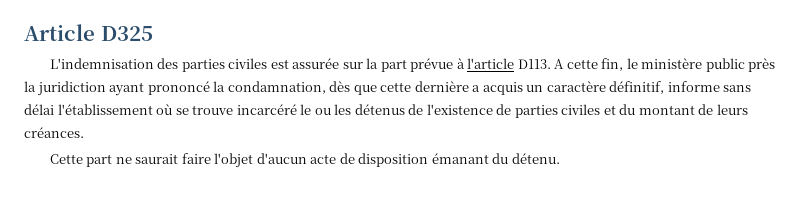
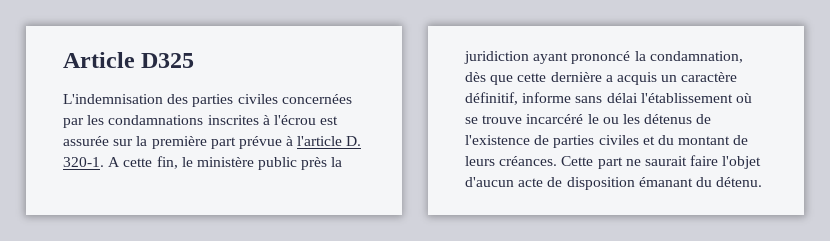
- L'indemnisation des parties civiles est assurée sur la part prévue à l'article D113.
+ L'indemnisation des parties civiles concernées par les condamnations inscrites à l'écrou est assurée sur la première part prévue à l'article D. 320-1.
- A cette fin, le ministère public près la juridiction ayant prononcé la condamnation, dès que cette dernière a acquis un caractère définitif, informe sans délai l'établissement où se trouve incarcéré le ou les détenus de l'existence de parties civiles et du montant de leurs créances.
- Cette part ne saurait faire l'objet d'aucun acte de disposition émanant du détenu.
+ A cette fin, le ministère public près la juridiction ayant prononcé la condamnation, dès que cette dernière a acquis un caractère définitif, informe sans délai l'établissement où se trouve incarcéré le ou les détenus de l'existence de parties civiles et du montant de leurs créances. Cette part ne saurait faire l'objet d'aucun acte de disposition émanant du détenu.

